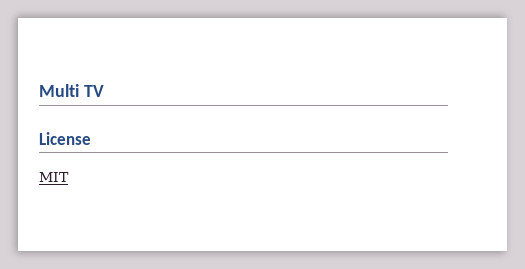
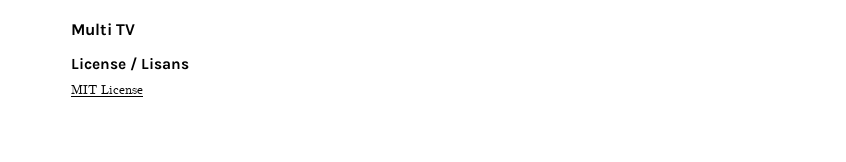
- License
+ License / Lisans
- MIT
+ MIT License

